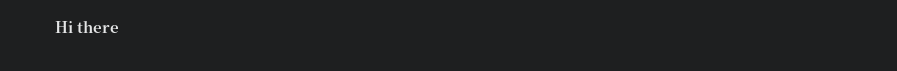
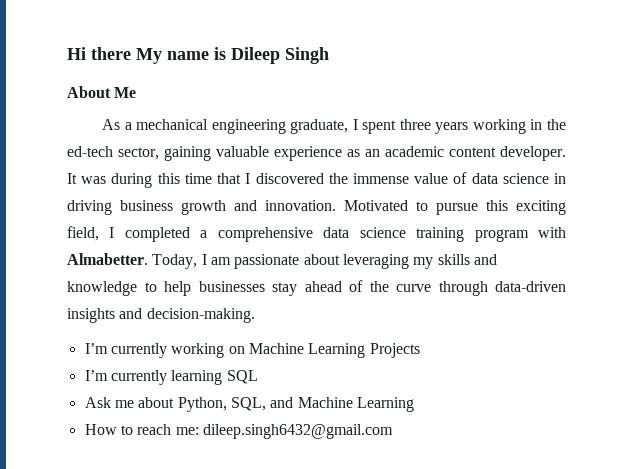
- Hi there
+ Hi there My name is Dileep Singh
+ About Me
+ As a mechanical engineering graduate, I spent three years working in the ed-tech sector, gaining valuable experience as an academic content developer. It was during this time that I discovered the immense value of data science in driving business growth and innovation. Motivated to pursue this exciting field, I completed a comprehensive data science training program with Almabetter. Today, I am passionate about leveraging my skills and knowledge to help businesses stay ahead of the curve through data-driven insights and decision-making.
+ I’m currently working on Machine Learning Projects
+ I’m currently learning SQL
+ Ask me about Python, SQL, and Machine Learning
+ How to reach me: dileep.singh6432@gmail.com

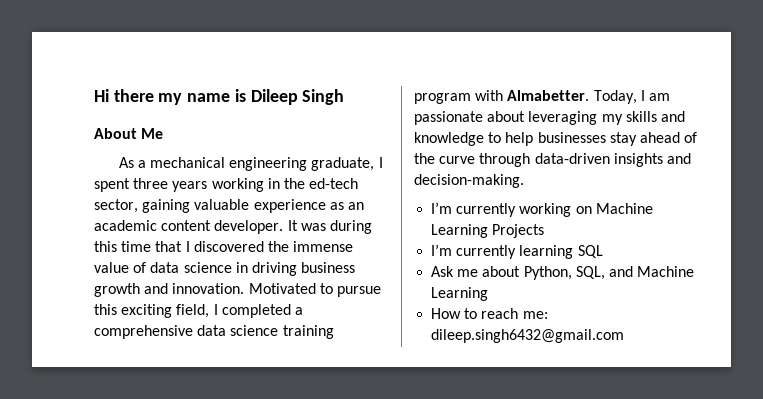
- Hi there My name is Dileep Singh
+ Hi there my name is Dileep Singh

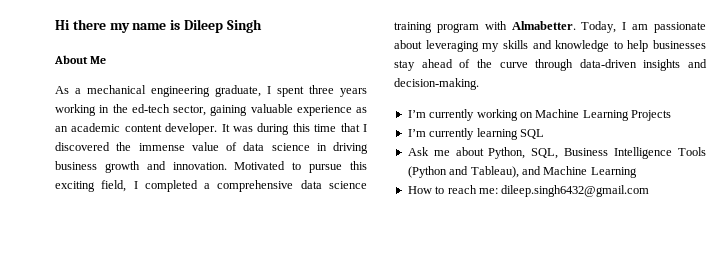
- Ask me about Python, SQL, and Machine Learning
+ Ask me about Python, SQL, Business Intelligence Tools (Python and Tableau), and Machine Learning

